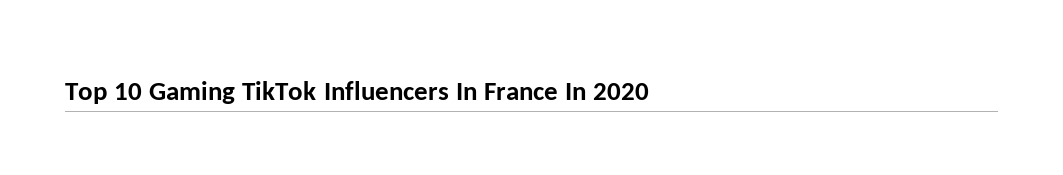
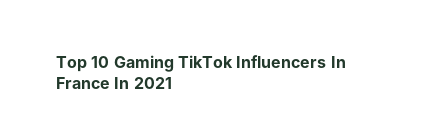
- Top 10 Gaming TikTok Influencers In France In 2020
+ Top 10 Gaming TikTok Influencers In France In 2021

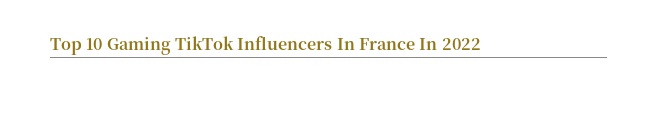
- Top 10 Gaming TikTok Influencers In France In 2021
+ Top 10 Gaming TikTok Influencers In France In 2022

